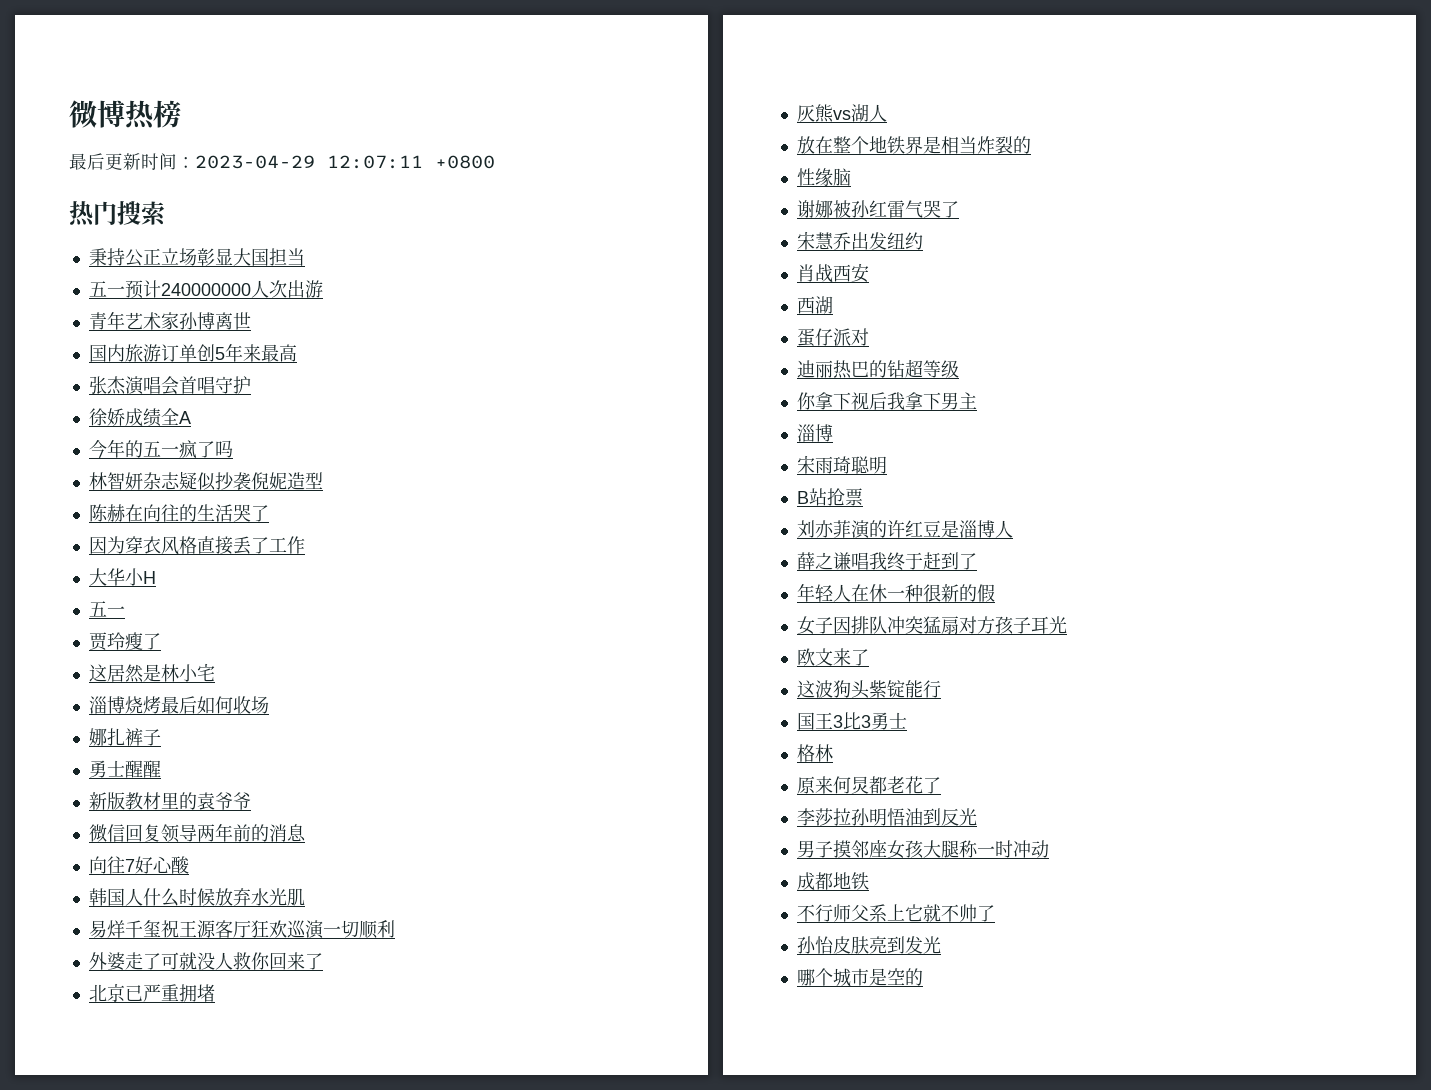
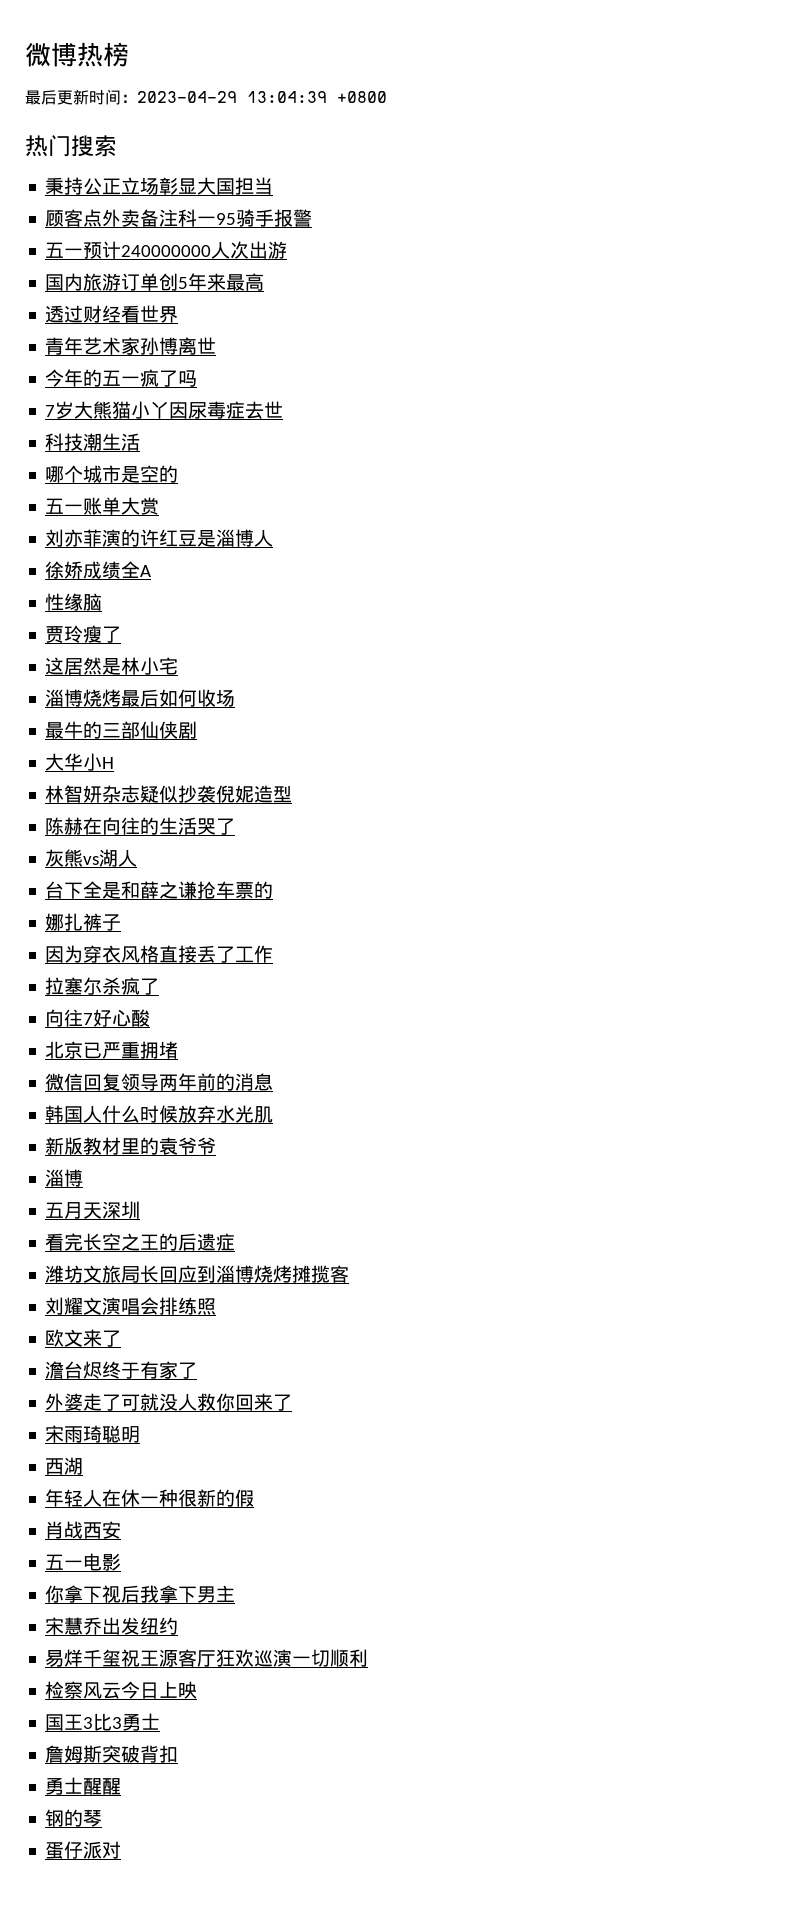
- 最后更新时间：2023-04-29 12:07:11 +0800
+ 最后更新时间：2023-04-29 13:04:39 +0800
+ 顾客点外卖备注科一95骑手报警
- 青年艺术家孙博离世
- 张杰演唱会首唱守护
+ 透过财经看世界
+ 青年艺术家孙博离世
+ 今年的五一疯了吗
+ 7岁大熊猫小丫因尿毒症去世
+ 科技潮生活
+ 哪个城市是空的
+ 五一账单大赏
+ 刘亦菲演的许红豆是淄博人
  徐娇成绩全A
- 今年的五一疯了吗
+ 性缘脑
+ 贾玲瘦了
+ 这居然是林小宅
+ 淄博烧烤最后如何收场
+ 最牛的三部仙侠剧
+ 大华小H
+ 灰熊vs湖人
+ 台下全是和薛之谦抢车票的
+ 娜扎裤子
- 大华小H
- 五一
- 贾玲瘦了
- 这居然是林小宅
- 淄博烧烤最后如何收场
- 娜扎裤子
- 勇士醒醒
- 新版教材里的袁爷爷
+ 拉塞尔杀疯了
+ 向往7好心酸
+ 北京已严重拥堵
- 向往7好心酸
+ 新版教材里的袁爷爷
+ 淄博
+ 五月天深圳
+ 看完长空之王的后遗症
+ 潍坊文旅局长回应到淄博烧烤摊揽客
+ 刘耀文演唱会排练照
+ 欧文来了
+ 澹台烬终于有家了
+ 外婆走了可就没人救你回来了
+ 宋雨琦聪明
+ 西湖
+ 年轻人在休一种很新的假
+ 肖战西安
+ 五一电影
+ 你拿下视后我拿下男主
+ 宋慧乔出发纽约
- 外婆走了可就没人救你回来了
- 北京已严重拥堵
- 灰熊vs湖人
- 放在整个地铁界是相当炸裂的
- 性缘脑
- 谢娜被孙红雷气哭了
- 宋慧乔出发纽约
- 肖战西安
- 西湖
- 蛋仔派对
- 迪丽热巴的钻超等级
- 你拿下视后我拿下男主
- 淄博
- 宋雨琦聪明
- B站抢票
- 刘亦菲演的许红豆是淄博人
- 薛之谦唱我终于赶到了
- 年轻人在休一种很新的假
- 女子因排队冲突猛扇对方孩子耳光
- 欧文来了
- 这波狗头紫锭能行
+ 检察风云今日上映
- 格林
- 原来何炅都老花了
- 李莎拉孙明悟油到反光
- 男子摸邻座女孩大腿称一时冲动
- 成都地铁
- 不行师父系上它就不帅了
- 孙怡皮肤亮到发光
- 哪个城市是空的
+ 詹姆斯突破背扣
+ 勇士醒醒
+ 钢的琴
+ 蛋仔派对

